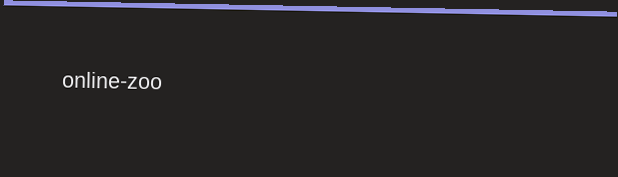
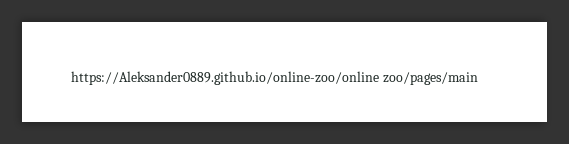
- online-zoo
+ https://Aleksander0889.github.io/online-zoo/online zoo/pages/main

